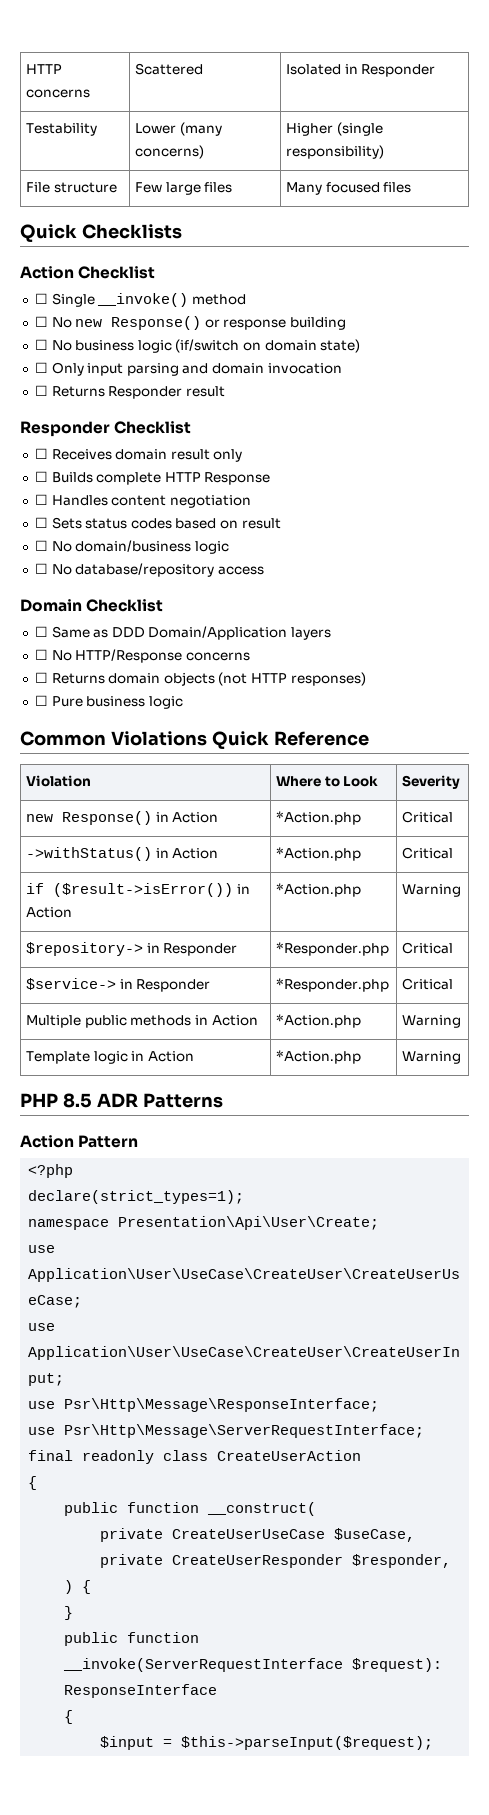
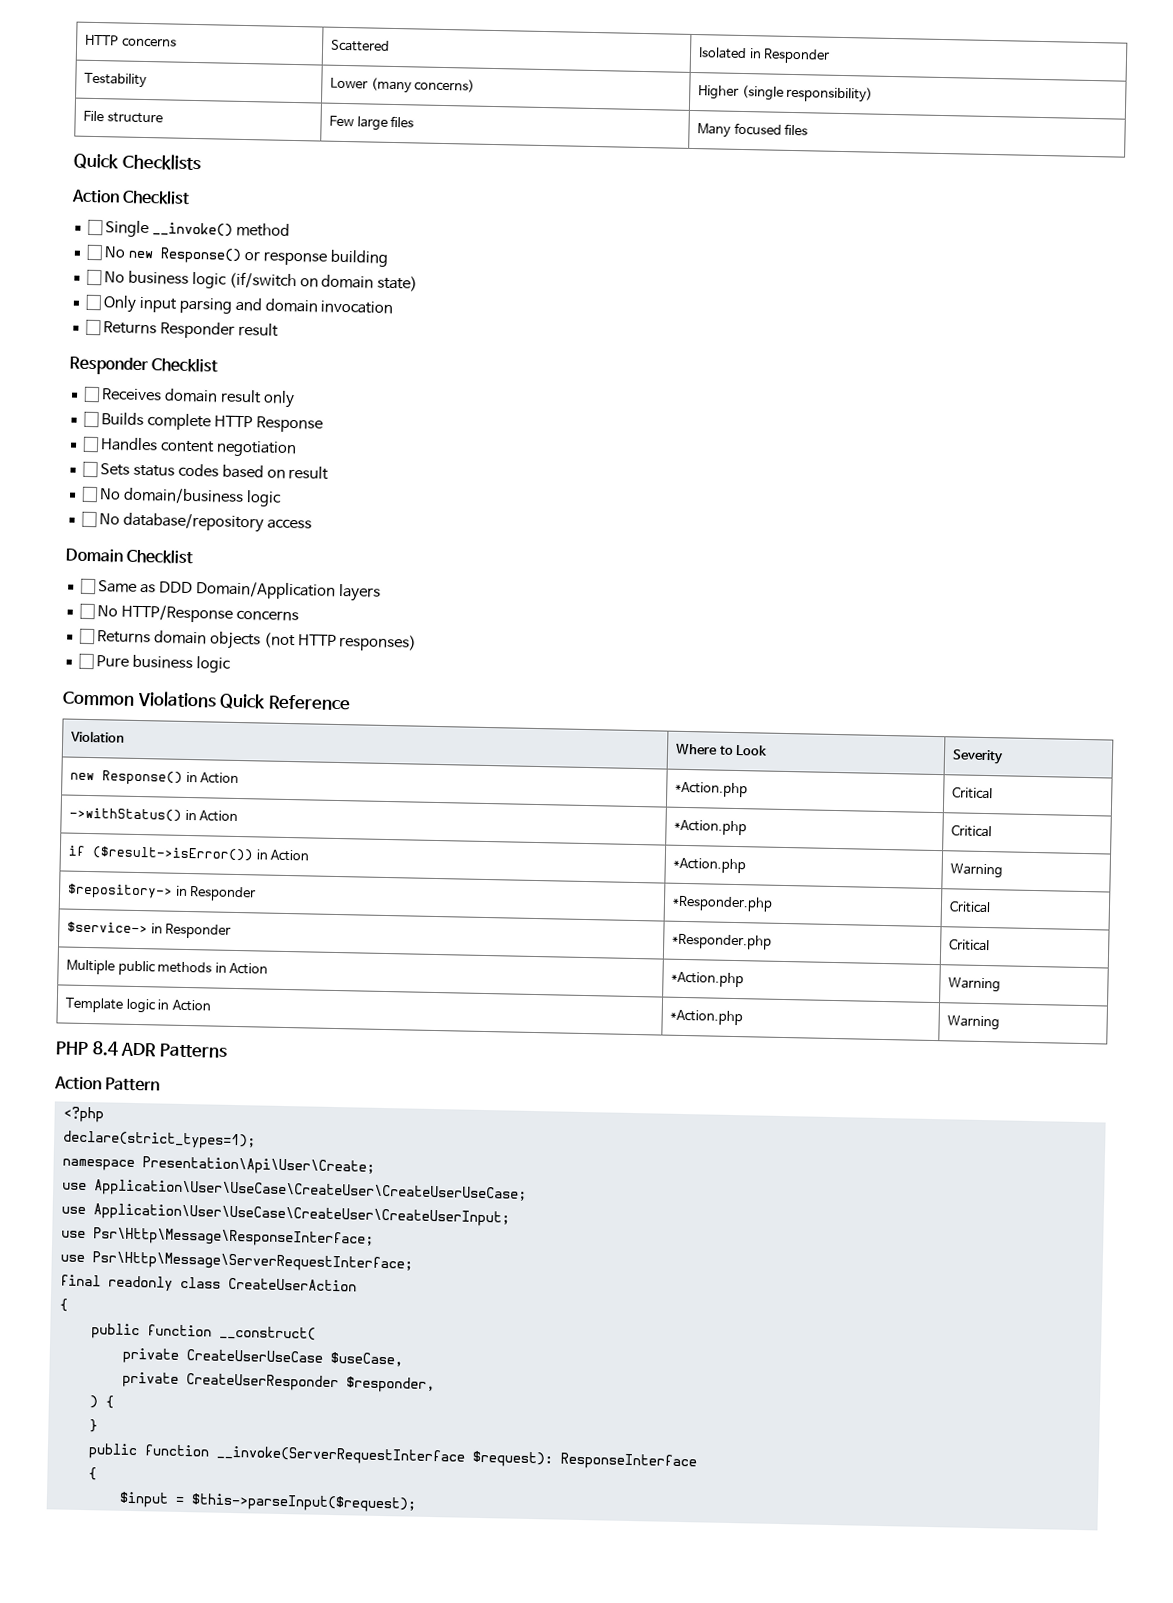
- PHP 8.5 ADR Patterns
+ PHP 8.4 ADR Patterns

